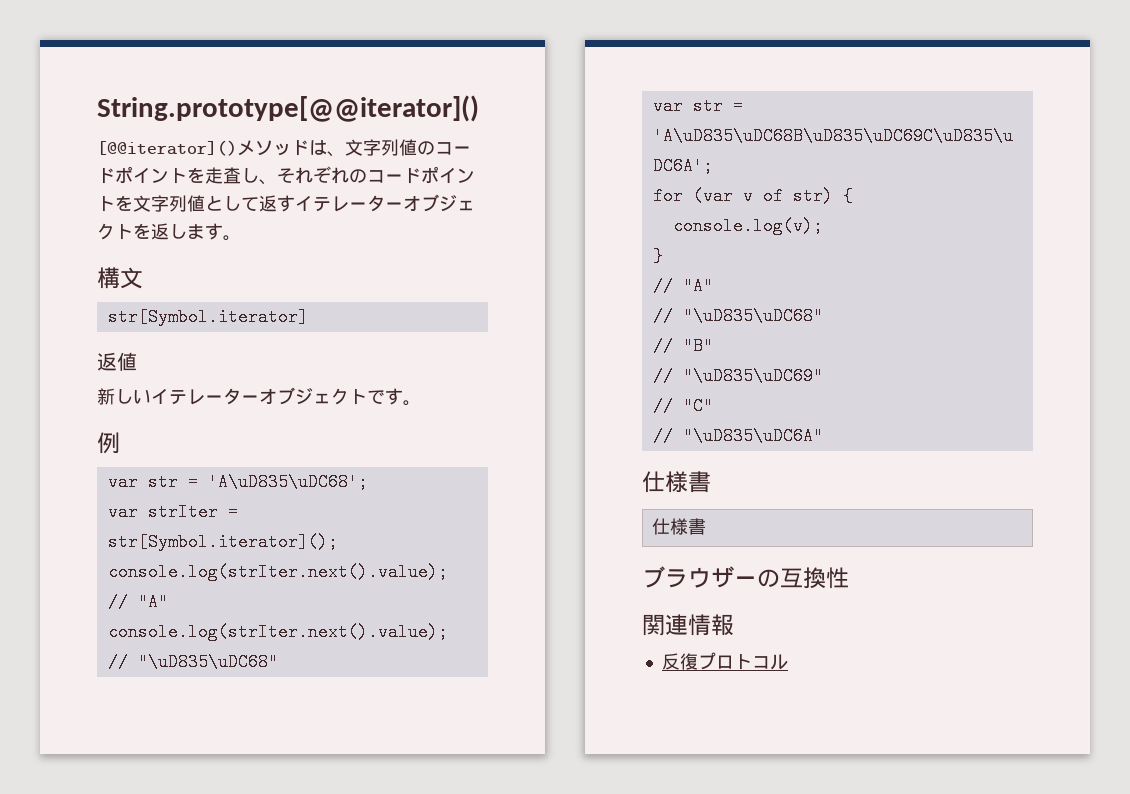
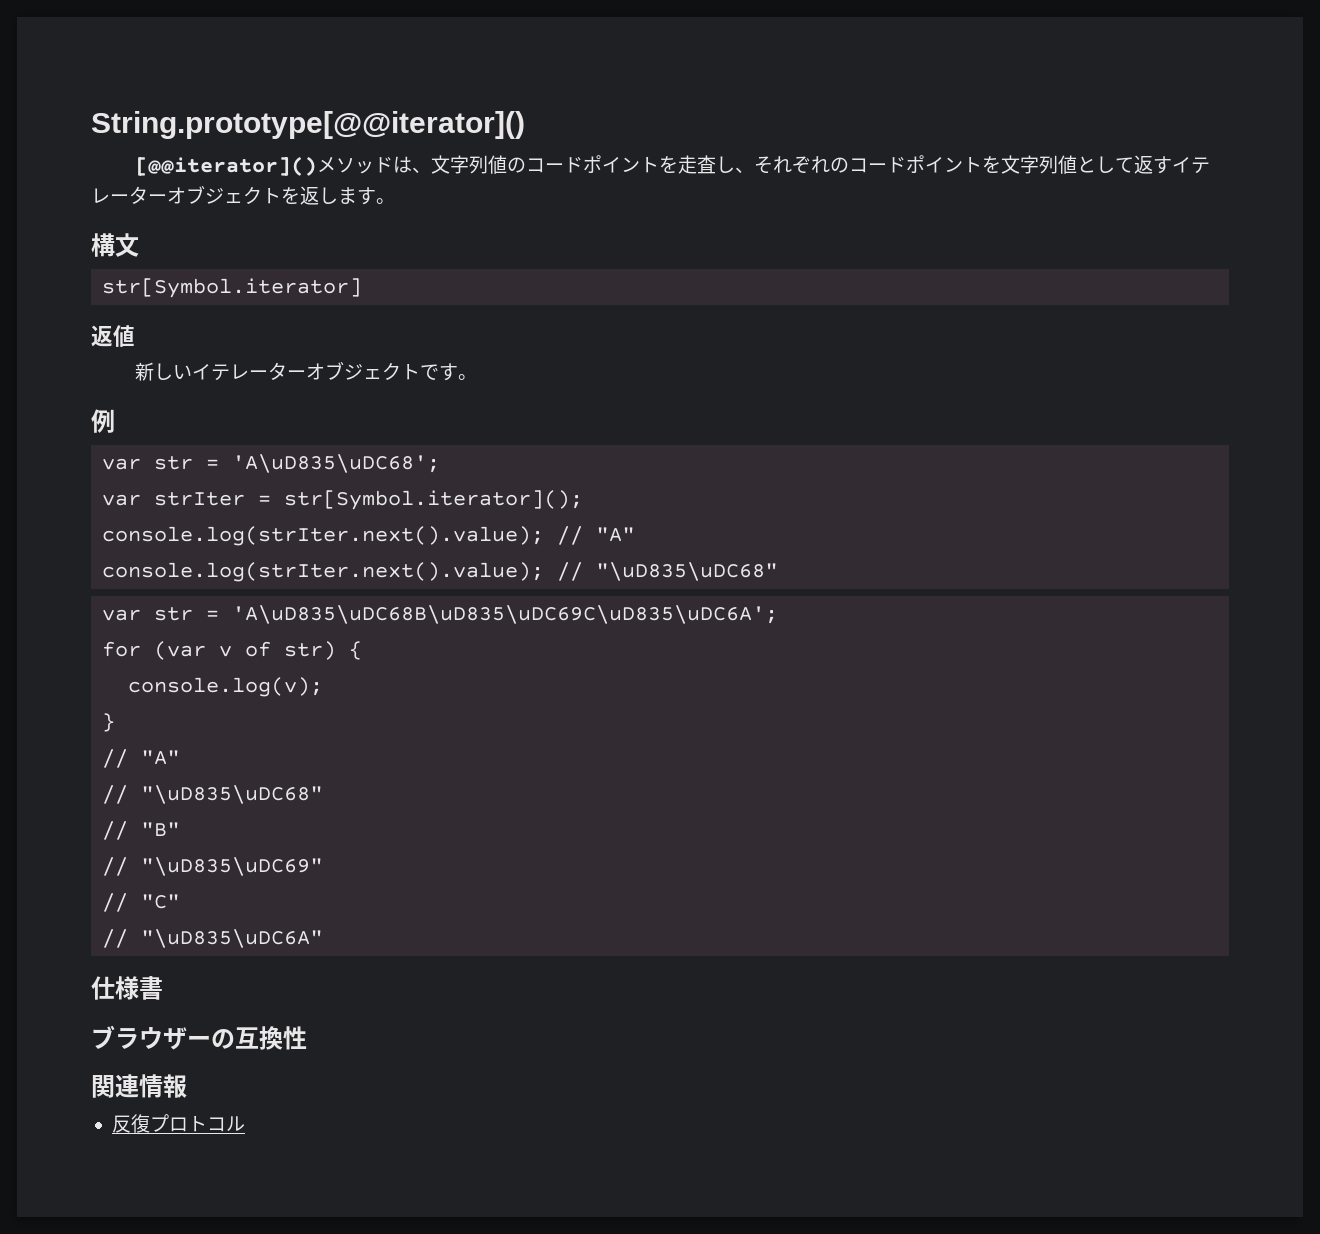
  // "\uD835\uDC6A"
- 仕様書

